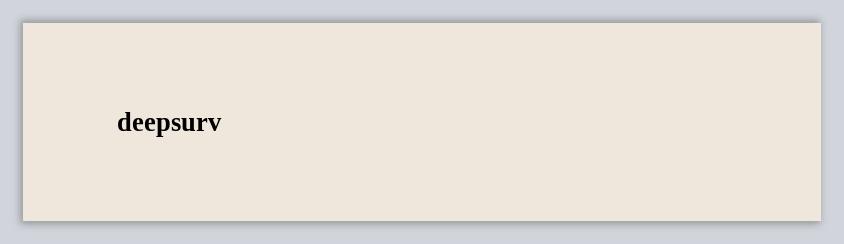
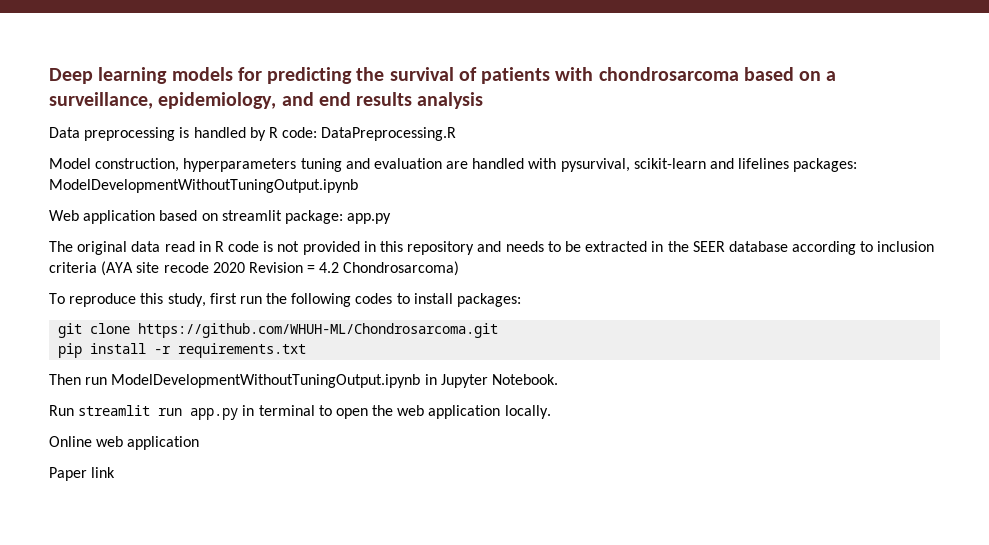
- deepsurv
+ Deep learning models for predicting the survival of patients with chondrosarcoma based on a surveillance, epidemiology, and end results analysis
+ Data preprocessing is handled by R code: DataPreprocessing.R
+ Model construction, hyperparameters tuning and evaluation are handled with pysurvival, scikit-learn and lifelines packages: ModelDevelopmentWithoutTuningOutput.ipynb
+ Web application based on streamlit package: app.py
+ The original data read in R code is not provided in this repository and needs to be extracted in the SEER database according to inclusion criteria (AYA site recode 2020 Revision = 4.2 Chondrosarcoma)
+ To reproduce this study, first run the following codes to install packages:
+ git clone https://github.com/WHUH-ML/Chondrosarcoma.git
+ pip install -r requirements.txt
+ Then run ModelDevelopmentWithoutTuningOutput.ipynb in Jupyter Notebook.
+ Run streamlit run app.py in terminal to open the web application locally.
+ Online web application
+ Paper link

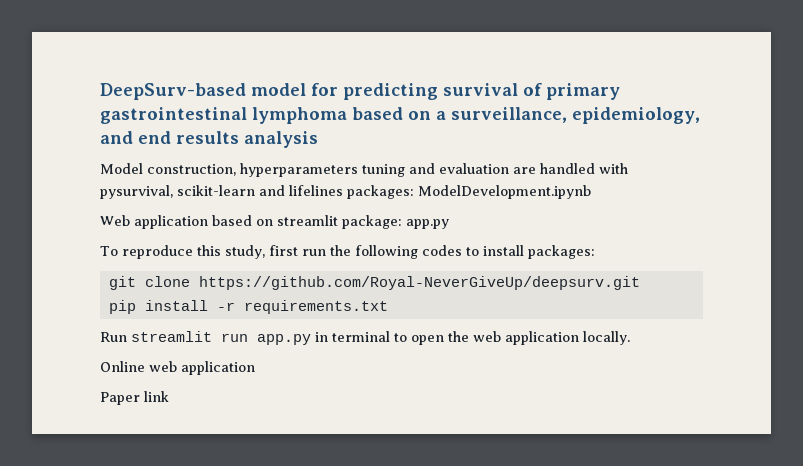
- Deep learning models for predicting the survival of patients with chondrosarcoma based on a surveillance, epidemiology, and end results analysis
+ DeepSurv-based model for predicting survival of primary gastrointestinal lymphoma based on a surveillance, epidemiology, and end results analysis
- Data preprocessing is handled by R code: DataPreprocessing.R
- Model construction, hyperparameters tuning and evaluation are handled with pysurvival, scikit-learn and lifelines packages: ModelDevelopmentWithoutTuningOutput.ipynb
+ Model construction, hyperparameters tuning and evaluation are handled with pysurvival, scikit-learn and lifelines packages: ModelDevelopment.ipynb
- The original data read in R code is not provided in this repository and needs to be extracted in the SEER database according to inclusion criteria (AYA site recode 2020 Revision = 4.2 Chondrosarcoma)
- git clone https://github.com/WHUH-ML/Chondrosarcoma.git
+ git clone https://github.com/Royal-NeverGiveUp/deepsurv.git
- Then run ModelDevelopmentWithoutTuningOutput.ipynb in Jupyter Notebook.

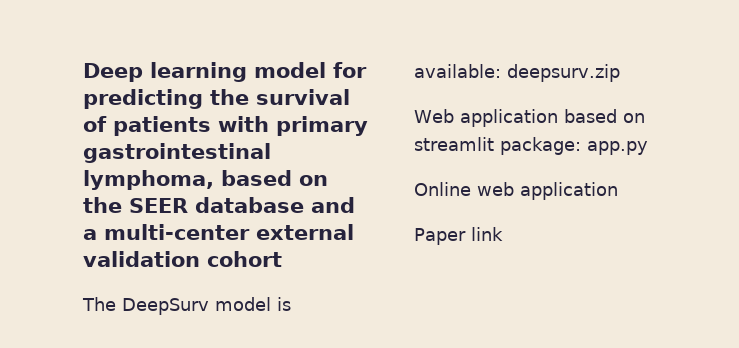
- DeepSurv-based model for predicting survival of primary gastrointestinal lymphoma based on a surveillance, epidemiology, and end results analysis
- Model construction, hyperparameters tuning and evaluation are handled with pysurvival, scikit-learn and lifelines packages: ModelDevelopment.ipynb
+ Deep learning model for predicting the survival of patients with primary gastrointestinal lymphoma, based on the SEER database and a multi-center external validation cohort
+ The DeepSurv model is available: deepsurv.zip
- To reproduce this study, first run the following codes to install packages:
- git clone https://github.com/Royal-NeverGiveUp/deepsurv.git
- pip install -r requirements.txt
- Run streamlit run app.py in terminal to open the web application locally.

